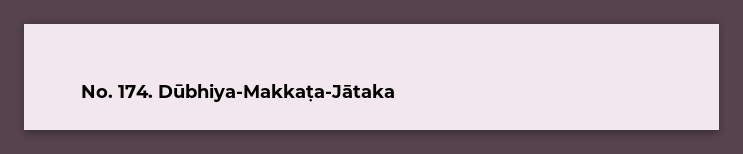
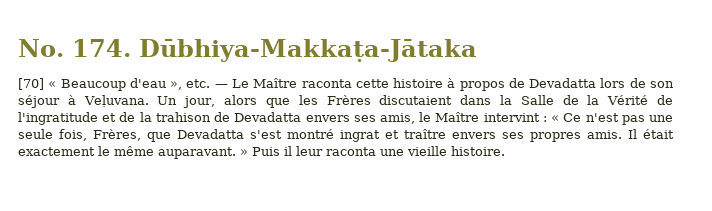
+ [70] « Beaucoup d'eau », etc. — Le Maître raconta cette histoire à propos de Devadatta lors de son séjour à Veḷuvana. Un jour, alors que les Frères discutaient dans la Salle de la Vérité de l'ingratitude et de la trahison de Devadatta envers ses amis, le Maître intervint : « Ce n'est pas une seule fois, Frères, que Devadatta s'est montré ingrat et traître envers ses propres amis. Il était exactement le même auparavant. » Puis il leur raconta une vieille histoire.

